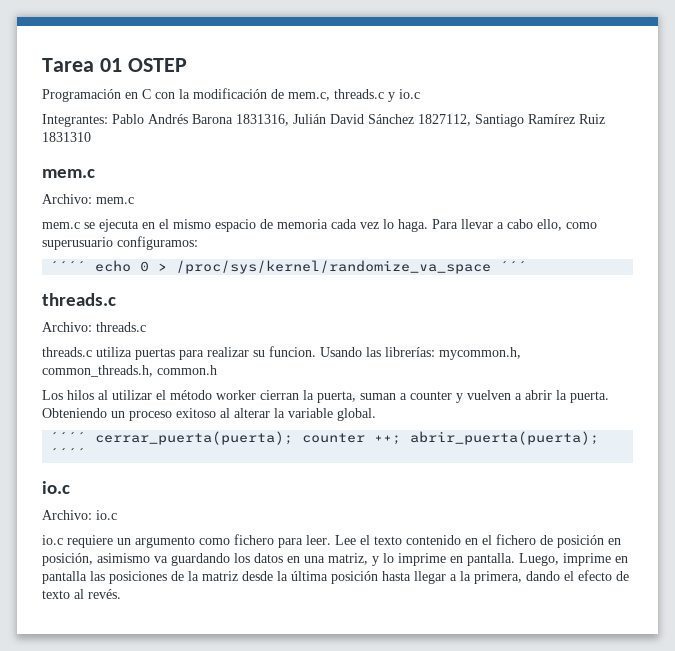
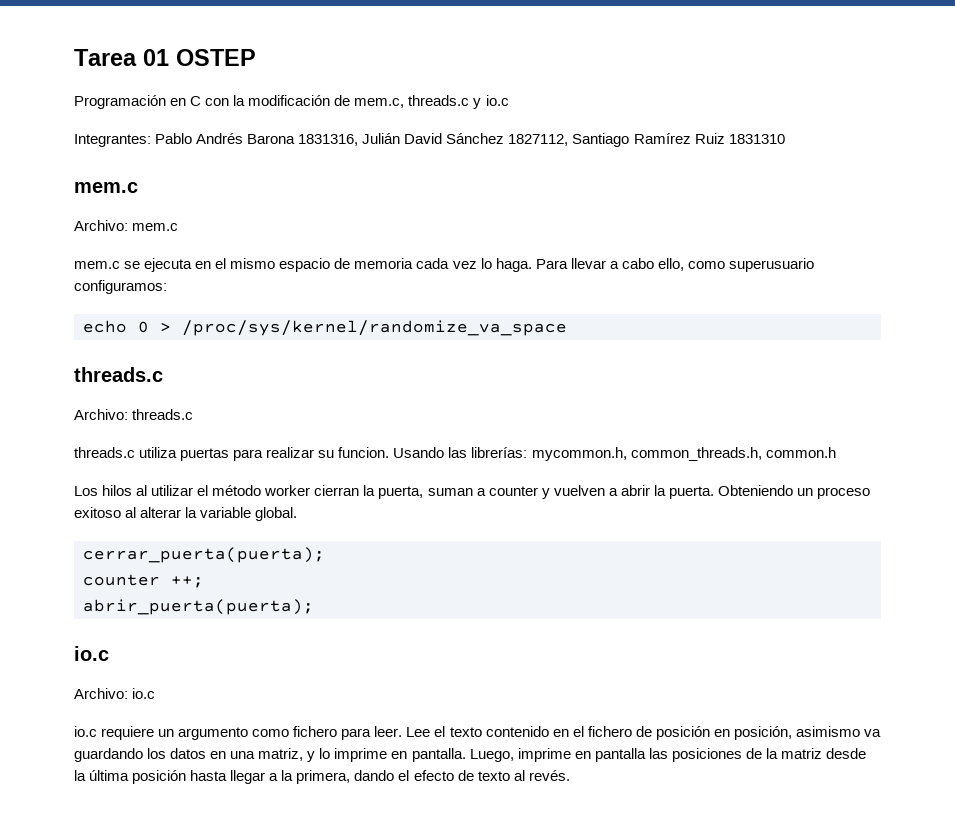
- ´´´´ echo 0 > /proc/sys/kernel/randomize_va_space ´´´
+ echo 0 > /proc/sys/kernel/randomize_va_space
- ´´´´ cerrar_puerta(puerta); counter ++; abrir_puerta(puerta); ´´´´
+ cerrar_puerta(puerta);
+ counter ++;
+ abrir_puerta(puerta);

